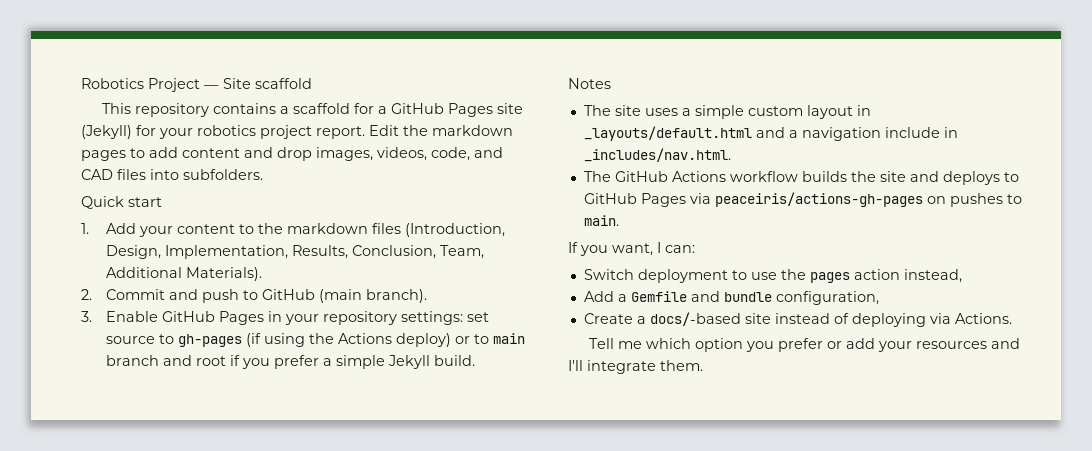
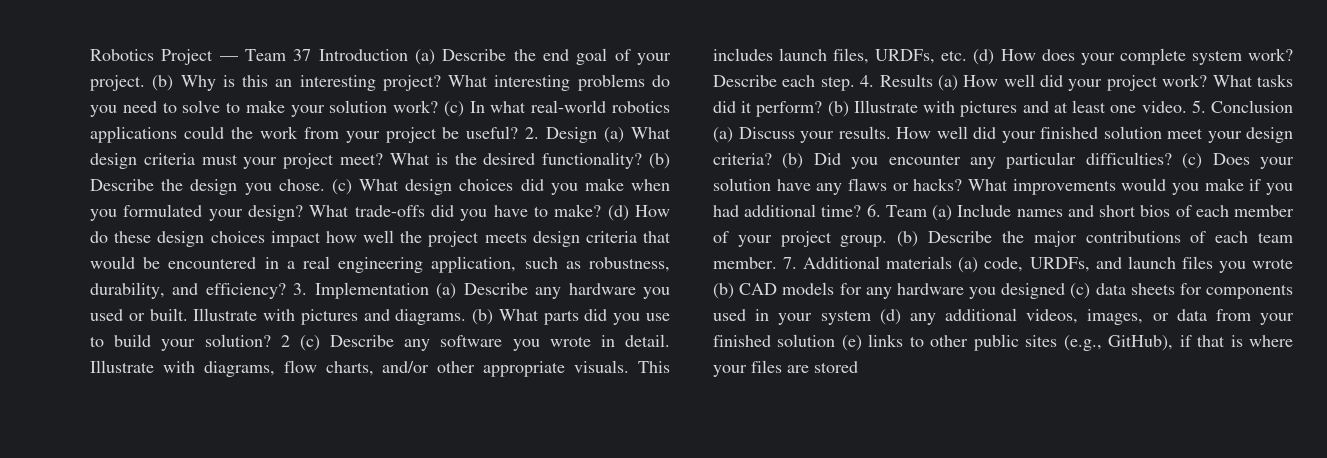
- Robotics Project — Site scaffold
- This repository contains a scaffold for a GitHub Pages site (Jekyll) for your robotics project report. Edit the markdown pages to add content and drop images, videos, code, and CAD files into subfolders.
- Quick start
- 1. Add your content to the markdown files (Introduction, Design, Implementation, Results, Conclusion, Team, Additional Materials).
- 2. Commit and push to GitHub (main branch).
- 3. Enable GitHub Pages in your repository settings: set source to gh-pages (if using the Actions deploy) or to main branch and root if you prefer a simple Jekyll build.
- Notes
- The site uses a simple custom layout in _layouts/default.html and a navigation include in _includes/nav.html.
- The GitHub Actions workflow builds the site and deploys to GitHub Pages via peaceiris/actions-gh-pages on pushes to main.
- If you want, I can:
- Switch deployment to use the pages action instead,
- Add a Gemfile and bundle configuration,
- Create a docs/-based site instead of deploying via Actions.
- Tell me which option you prefer or add your resources and I'll integrate them.
+ Robotics Project — Team 37 Introduction (a) Describe the end goal of your project. (b) Why is this an interesting project? What interesting problems do you need to solve to make your solution work? (c) In what real-world robotics applications could the work from your project be useful? 2. Design (a) What design criteria must your project meet? What is the desired functionality? (b) Describe the design you chose. (c) What design choices did you make when you formulated your design? What trade-offs did you have to make? (d) How do these design choices impact how well the project meets design criteria that would be encountered in a real engineering application, such as robustness, durability, and efficiency? 3. Implementation (a) Describe any hardware you used or built. Illustrate with pictures and diagrams. (b) What parts did you use to build your solution? 2 (c) Describe any software you wrote in detail. Illustrate with diagrams, flow charts, and/or other appropriate visuals. This includes launch files, URDFs, etc. (d) How does your complete system work? Describe each step. 4. Results (a) How well did your project work? What tasks did it perform? (b) Illustrate with pictures and at least one video. 5. Conclusion (a) Discuss your results. How well did your finished solution meet your design criteria? (b) Did you encounter any particular difficulties? (c) Does your solution have any flaws or hacks? What improvements would you make if you had additional time? 6. Team (a) Include names and short bios of each member of your project group. (b) Describe the major contributions of each team member. 7. Additional materials (a) code, URDFs, and launch files you wrote (b) CAD models for any hardware you designed (c) data sheets for components used in your system (d) any additional videos, images, or data from your finished solution (e) links to other public sites (e.g., GitHub), if that is where your files are stored

